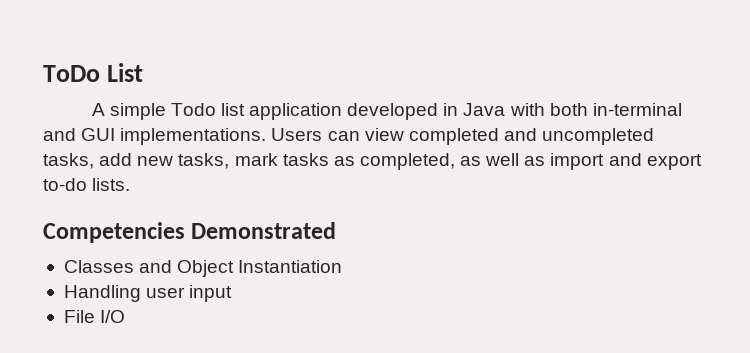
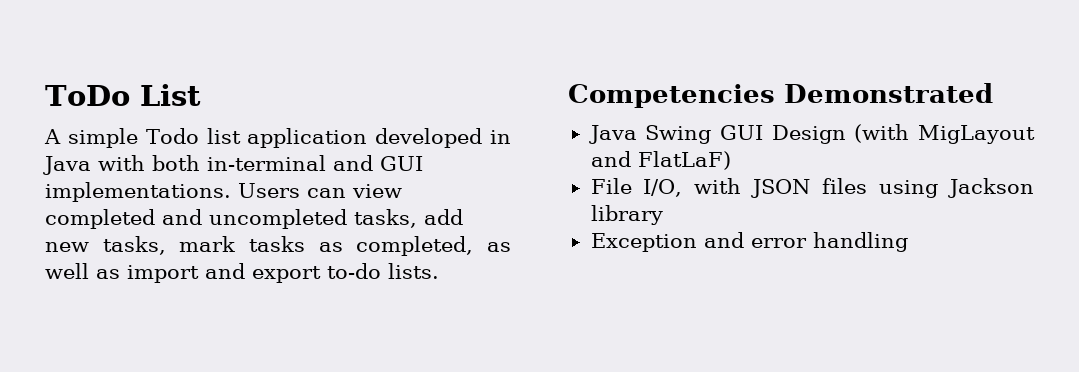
- Classes and Object Instantiation
- Handling user input
- File I/O
+ Java Swing GUI Design (with MigLayout and FlatLaF)
+ File I/O, with JSON files using Jackson library
+ Exception and error handling

